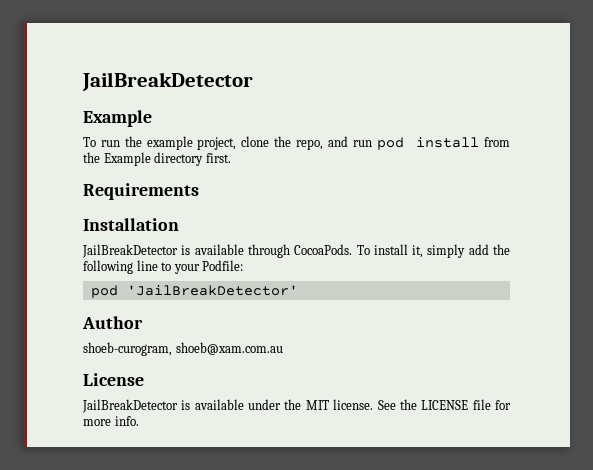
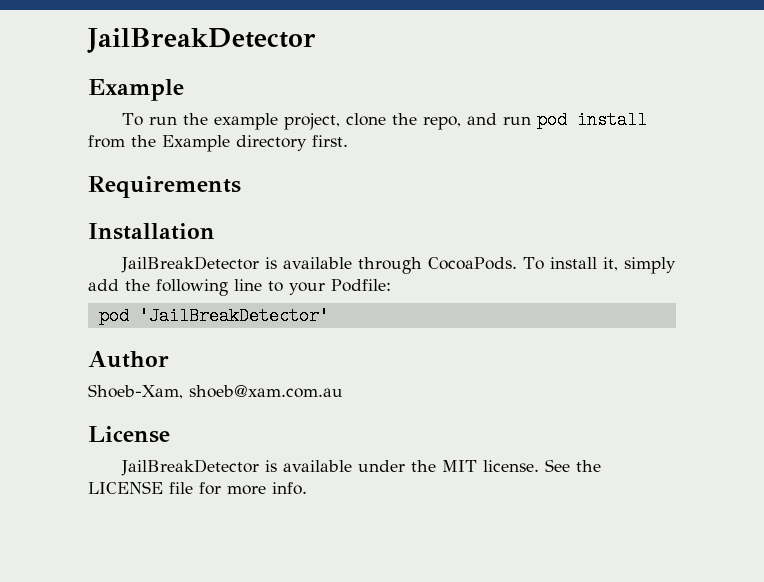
- shoeb-curogram, shoeb@xam.com.au
+ Shoeb-Xam, shoeb@xam.com.au

